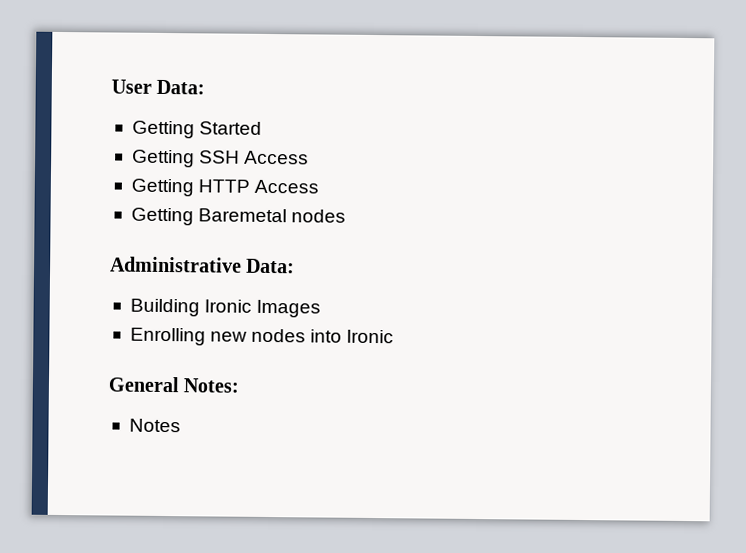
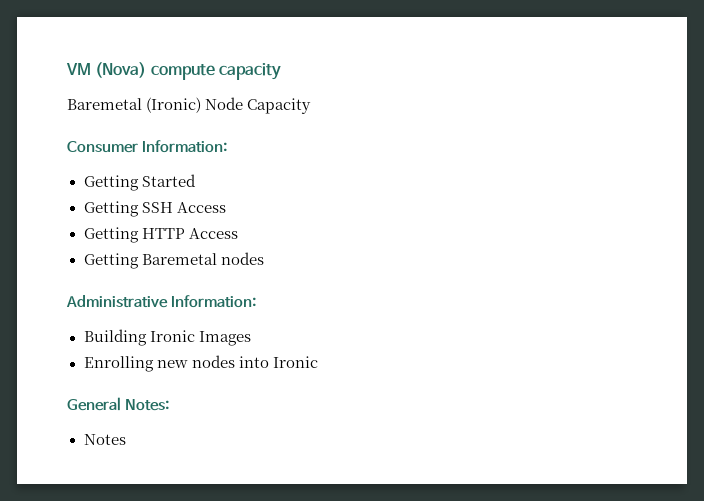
- User Data:
+ VM (Nova) compute capacity
+ Baremetal (Ironic) Node Capacity
+ Consumer Information:
- Administrative Data:
+ Administrative Information:

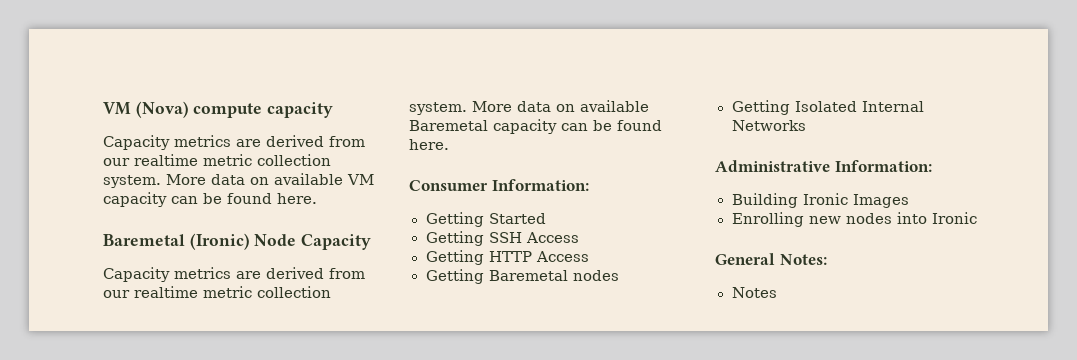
+ Capacity metrics are derived from our realtime metric collection system. More data on available VM capacity can be found here.
  Baremetal (Ironic) Node Capacity
+ Capacity metrics are derived from our realtime metric collection system. More data on available Baremetal capacity can be found here.
+ Getting Isolated Internal Networks

